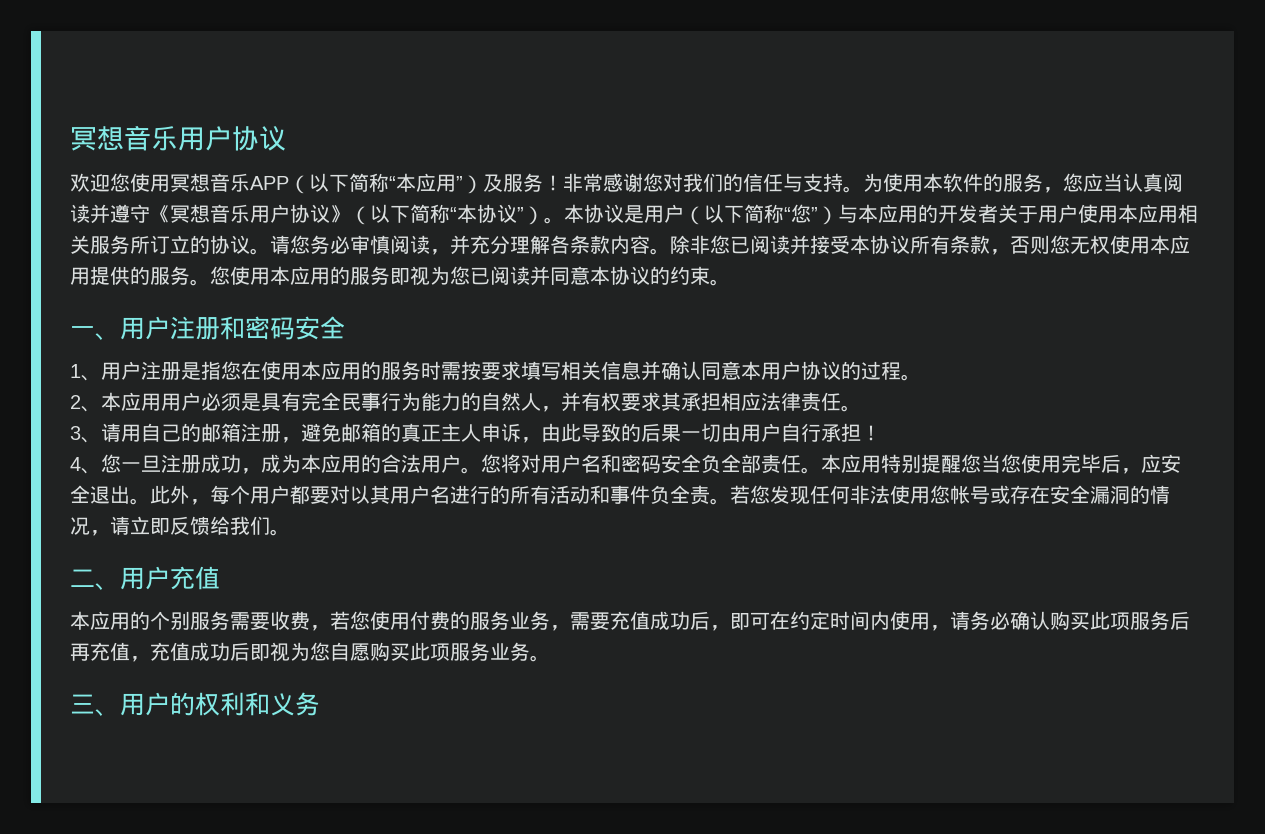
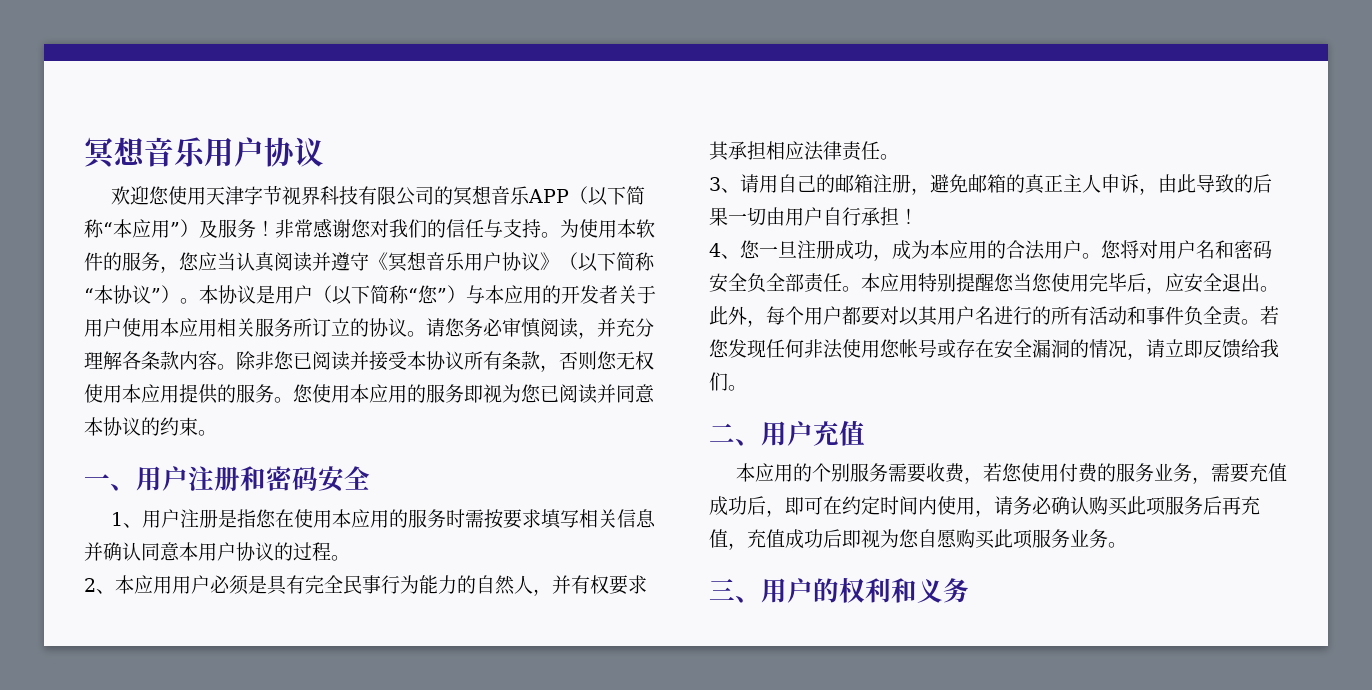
- 欢迎您使用冥想音乐APP（以下简称“本应用”）及服务！
+ 欢迎您使用天津字节视界科技有限公司的冥想音乐APP（以下简称“本应用”）及服务！

